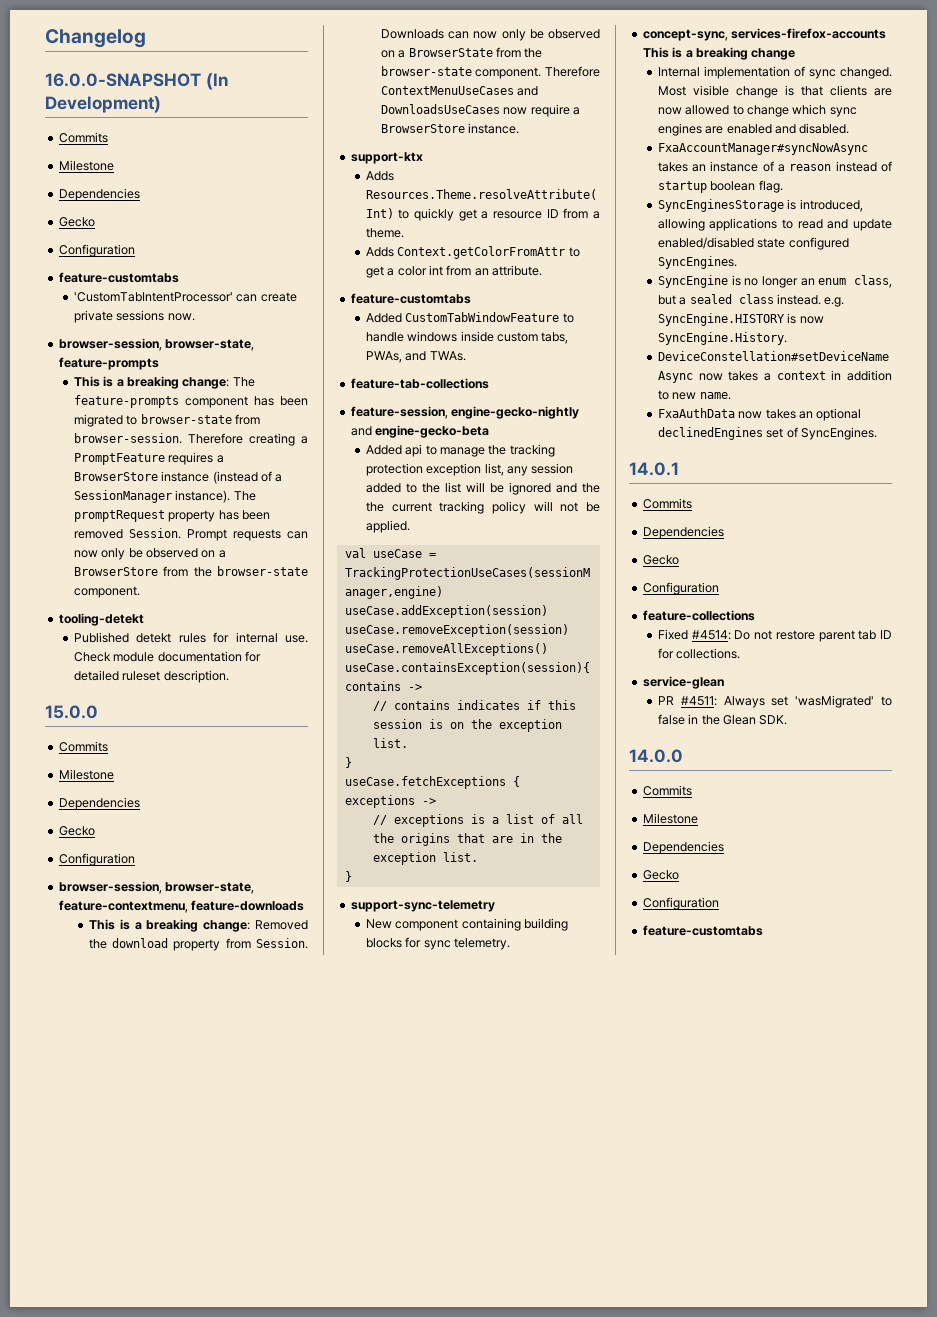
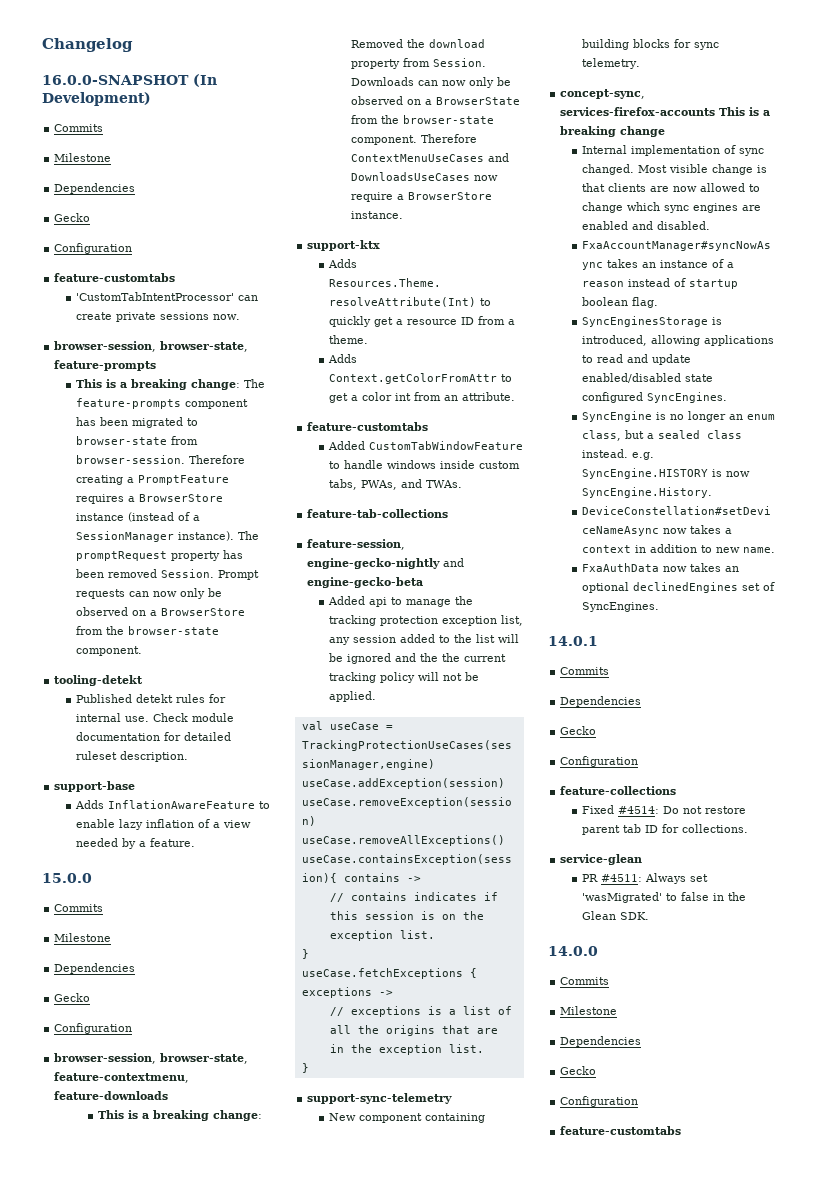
+ support-base
+ Adds InflationAwareFeature to enable lazy inflation of a view needed by a feature.

